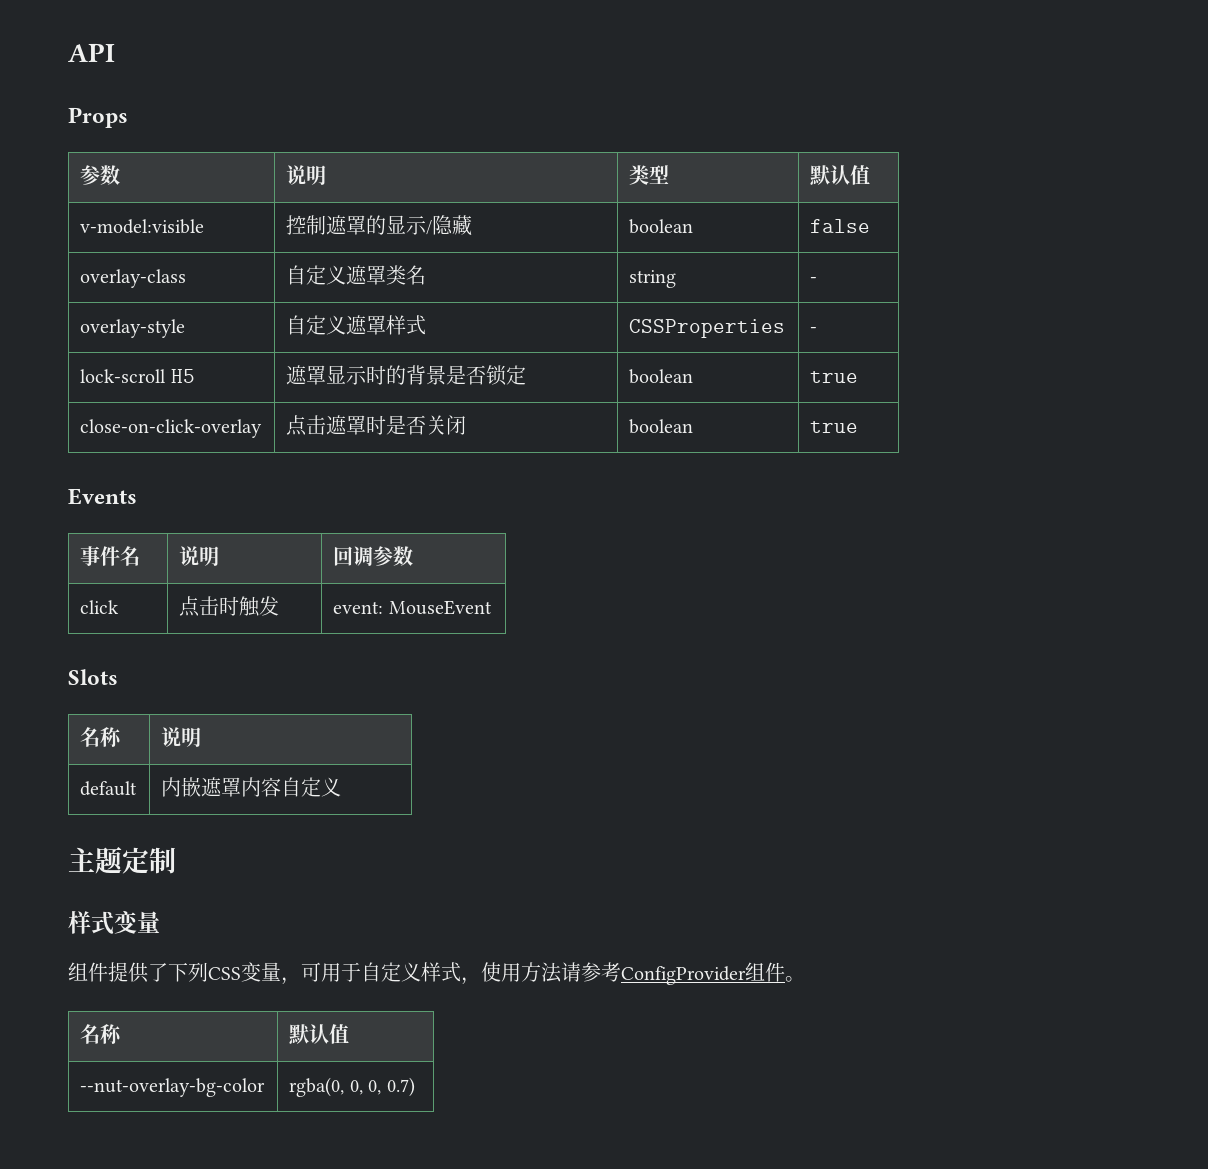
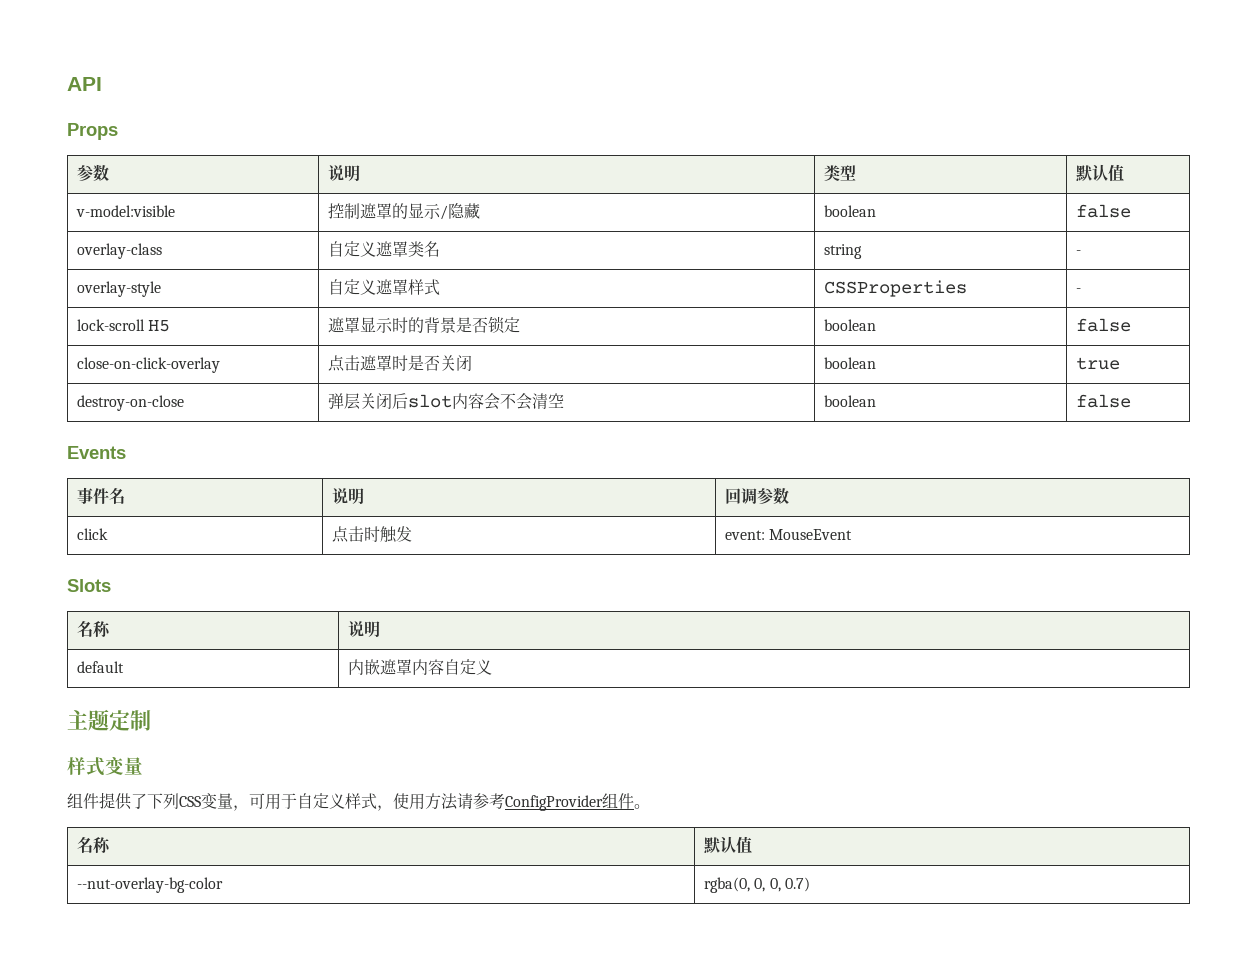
- lock-scroll H5 | 遮罩显示时的背景是否锁定 | boolean | true
+ lock-scroll H5 | 遮罩显示时的背景是否锁定 | boolean | false
+ destroy-on-close | 弹层关闭后slot内容会不会清空 | boolean | false

